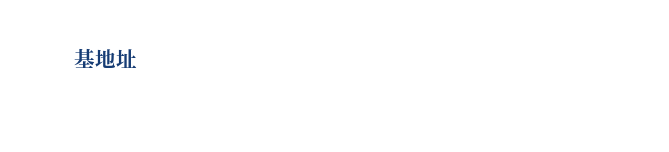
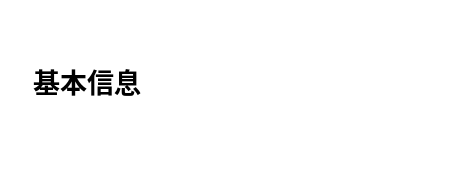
- 基地址
+ 基本信息

